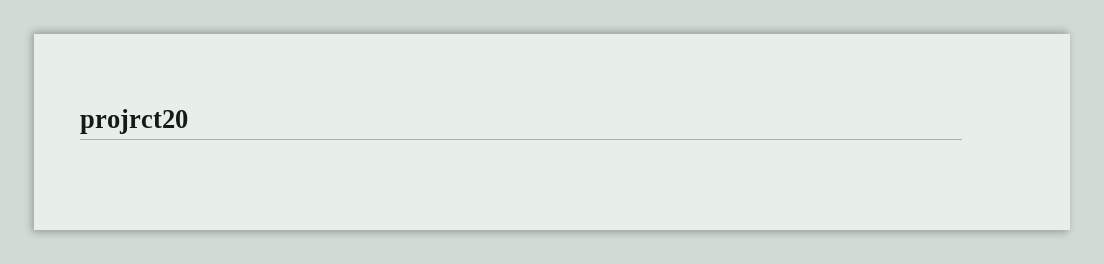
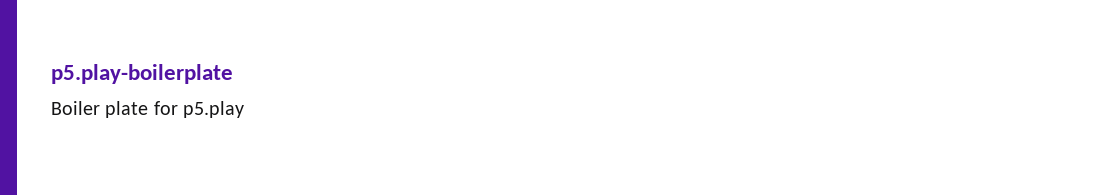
- projrct20
+ p5.play-boilerplate
+ Boiler plate for p5.play

